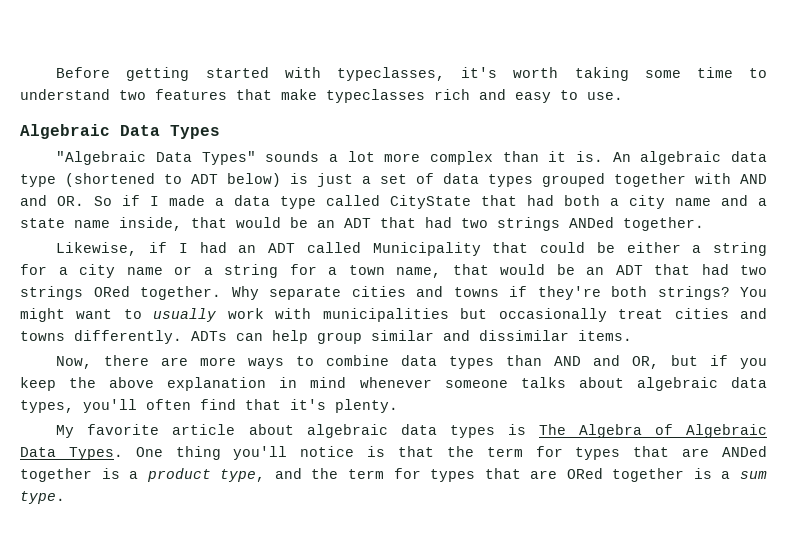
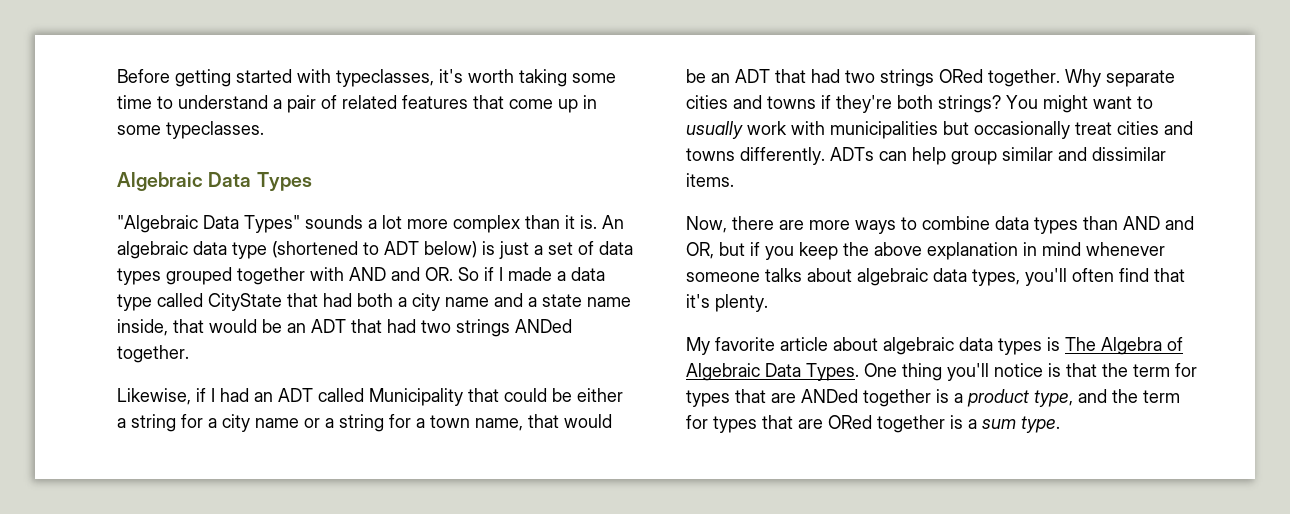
- Before getting started with typeclasses, it's worth taking some time to understand two features that make typeclasses rich and easy to use.
+ Before getting started with typeclasses, it's worth taking some time to understand a pair of related features that come up in some typeclasses.

